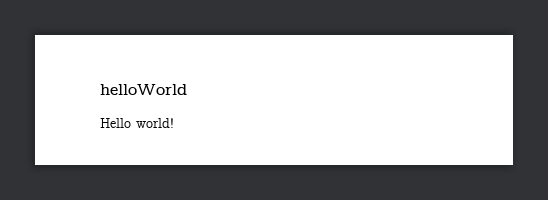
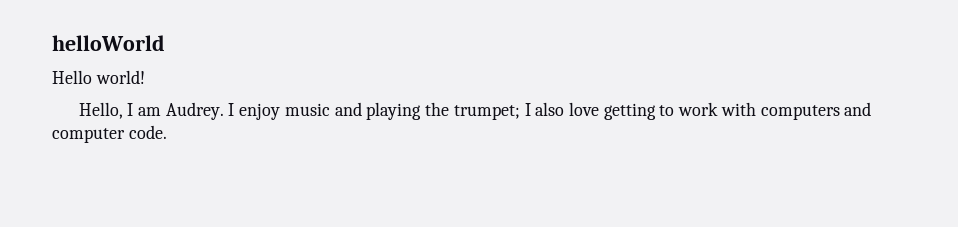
+ Hello, I am Audrey. I enjoy music and playing the trumpet; I also love getting to work with computers and computer code.

